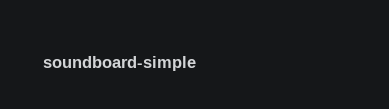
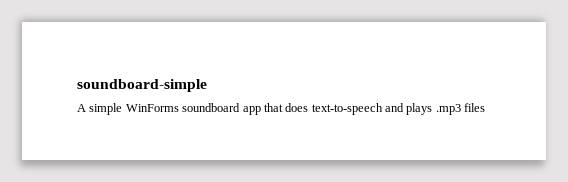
+ A simple WinForms soundboard app that does text-to-speech and plays .mp3 files

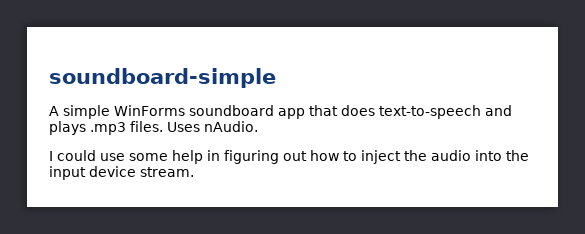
- A simple WinForms soundboard app that does text-to-speech and plays .mp3 files
+ A simple WinForms soundboard app that does text-to-speech and plays .mp3 files. Uses nAudio.
+ I could use some help in figuring out how to inject the audio into the input device stream.

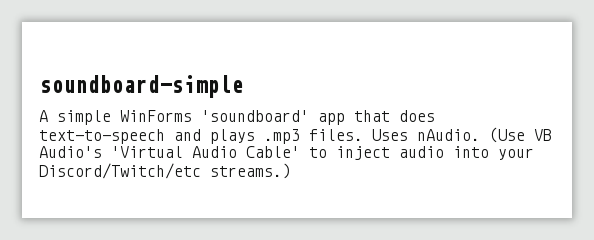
- A simple WinForms soundboard app that does text-to-speech and plays .mp3 files.
+ A simple WinForms 'soundboard' app that does text-to-speech and plays .mp3 files.
- Uses nAudio.
- I could use some help in figuring out how to inject the audio into the input device stream.
+ Uses nAudio. (Use VB Audio's 'Virtual Audio Cable' to inject audio into your Discord/Twitch/etc streams.)

